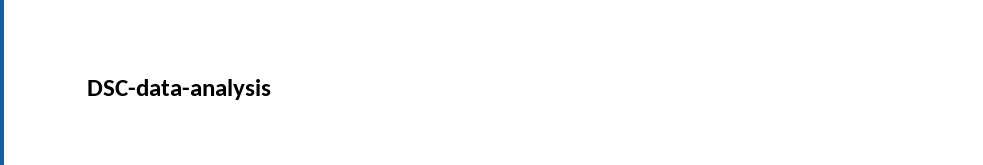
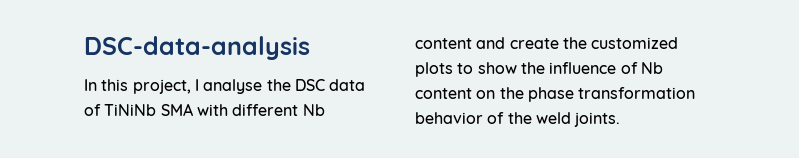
+ In this project, I analyse the DSC data of TiNiNb SMA with different Nb content and create the customized plots to show the influence of Nb content on the phase transformation behavior of the weld joints.

